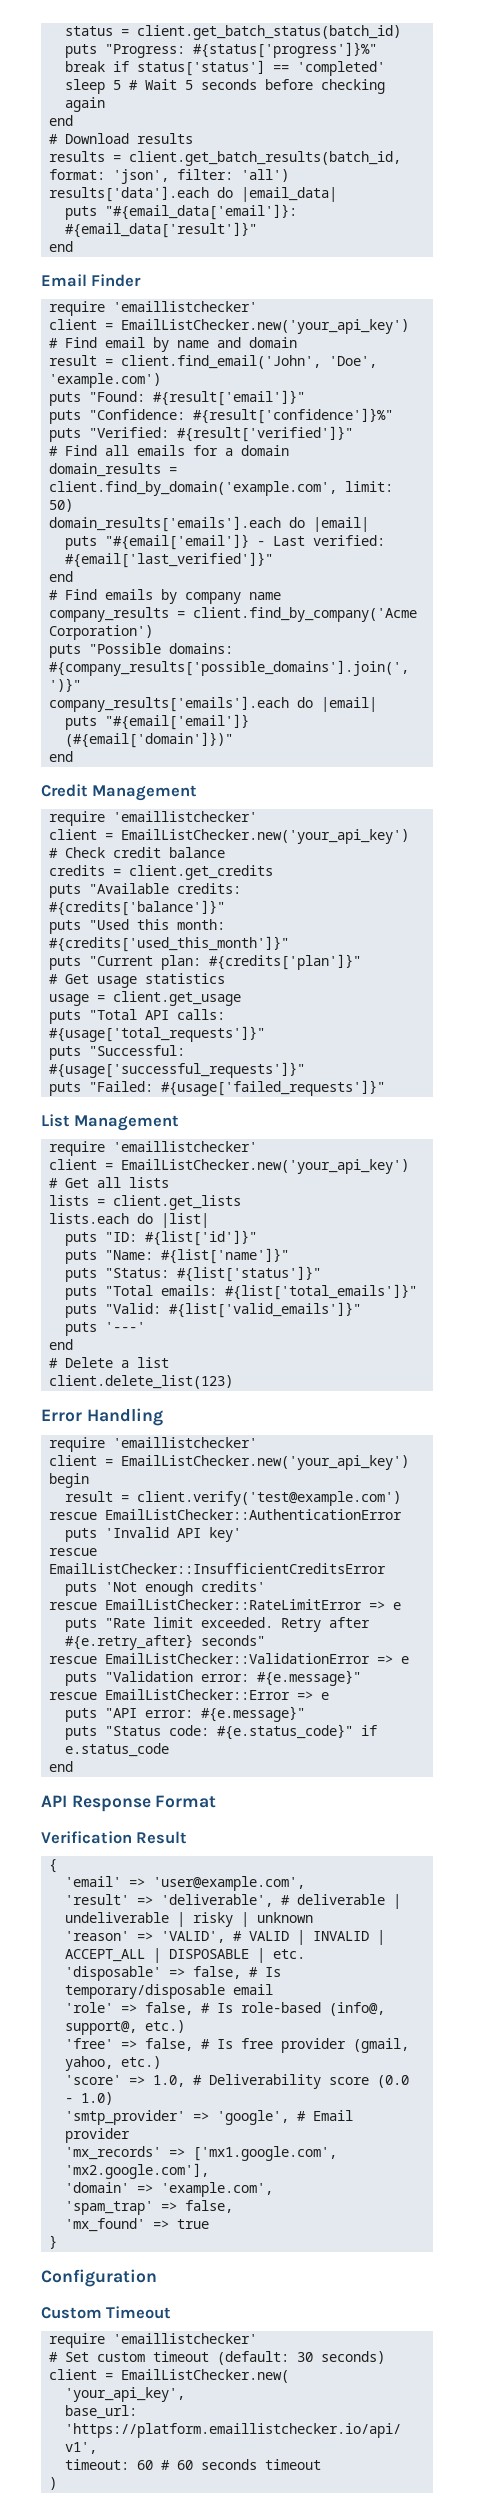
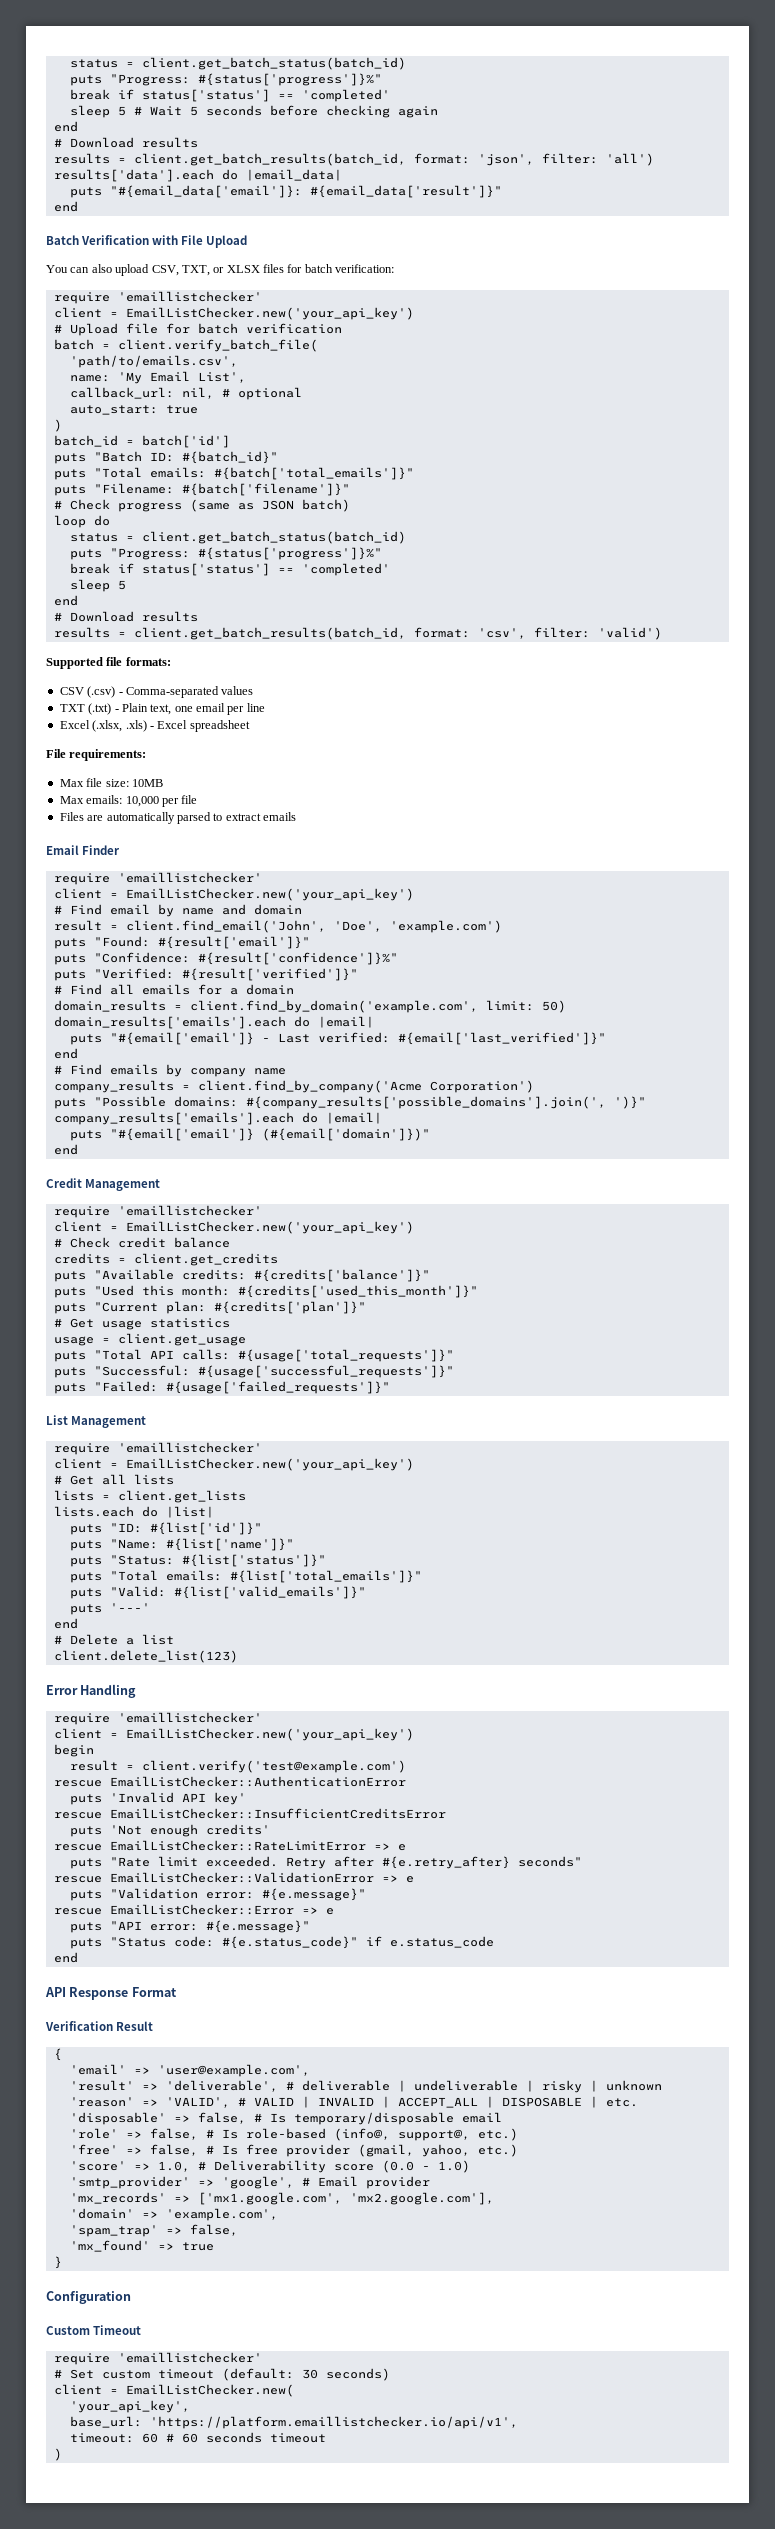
+ Batch Verification with File Upload
+ You can also upload CSV, TXT, or XLSX files for batch verification:
+ require 'emaillistchecker'
+ client = EmailListChecker.new('your_api_key')
+ # Upload file for batch verification
+ batch = client.verify_batch_file(
+ 'path/to/emails.csv',
+ name: 'My Email List',
+ callback_url: nil, # optional
+ auto_start: true
+ )
+ batch_id = batch['id']
+ puts "Batch ID: #{batch_id}"
+ puts "Total emails: #{batch['total_emails']}"
+ puts "Filename: #{batch['filename']}"
+ # Check progress (same as JSON batch)
+ loop do
+ status = client.get_batch_status(batch_id)
+ puts "Progress: #{status['progress']}%"
+ break if status['status'] == 'completed'
+ sleep 5
+ end
+ # Download results
+ results = client.get_batch_results(batch_id, format: 'csv', filter: 'valid')
+ Supported file formats:
+ CSV (.csv) - Comma-separated values
+ TXT (.txt) - Plain text, one email per line
+ Excel (.xlsx, .xls) - Excel spreadsheet
+ File requirements:
+ Max file size: 10MB
+ Max emails: 10,000 per file
+ Files are automatically parsed to extract emails

